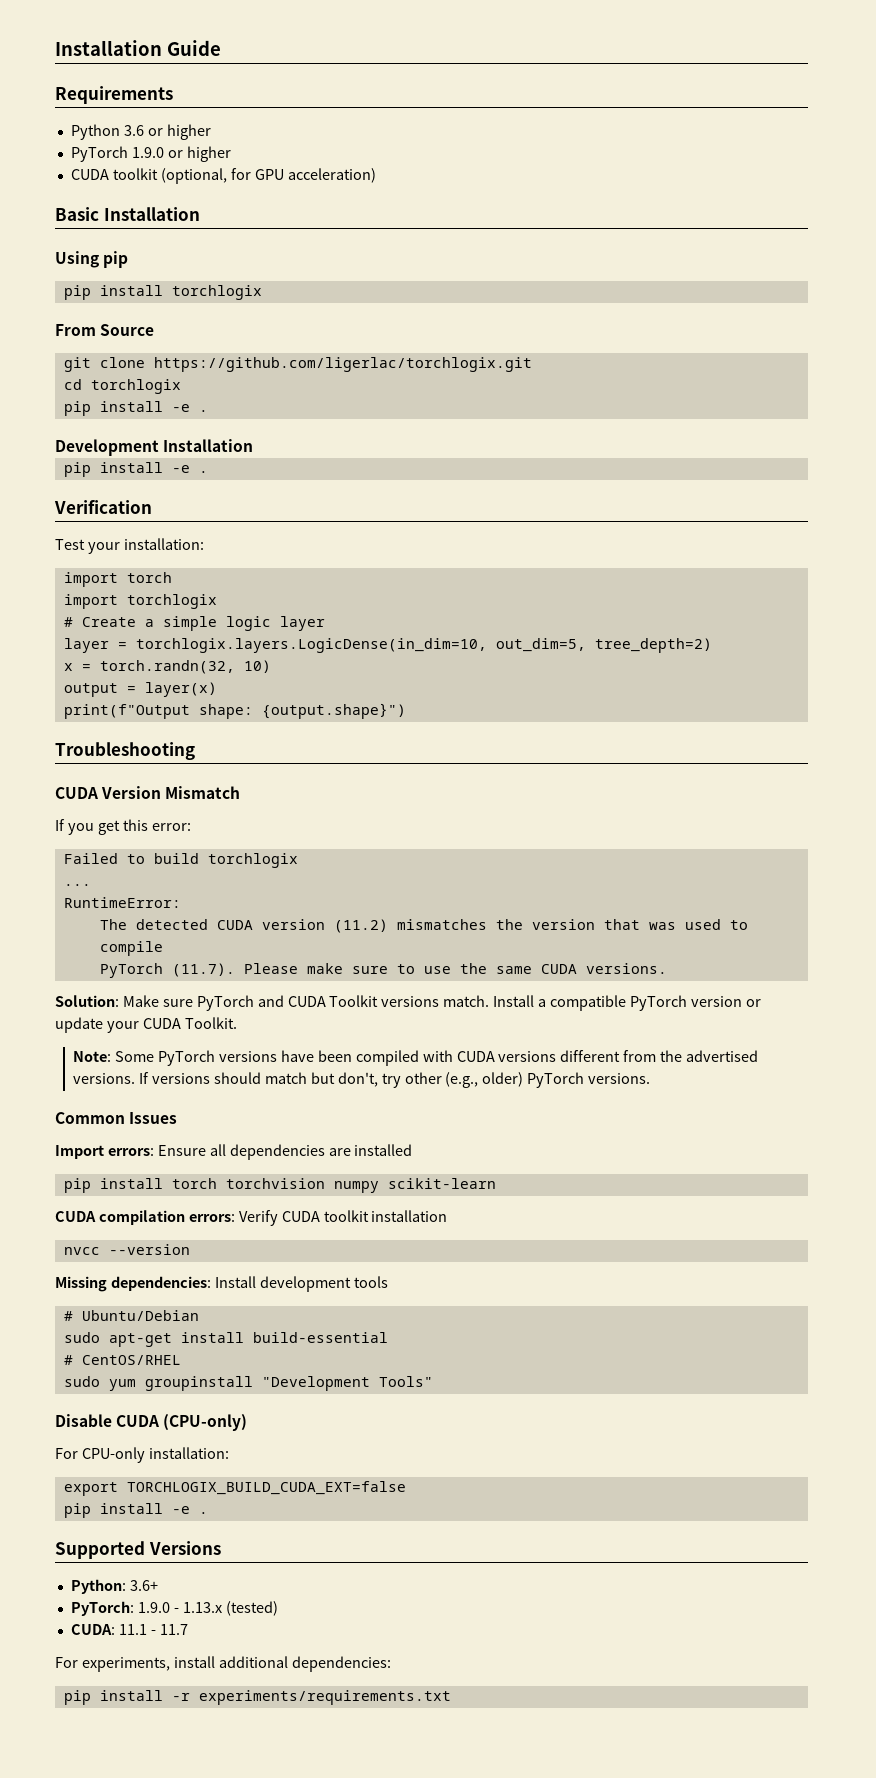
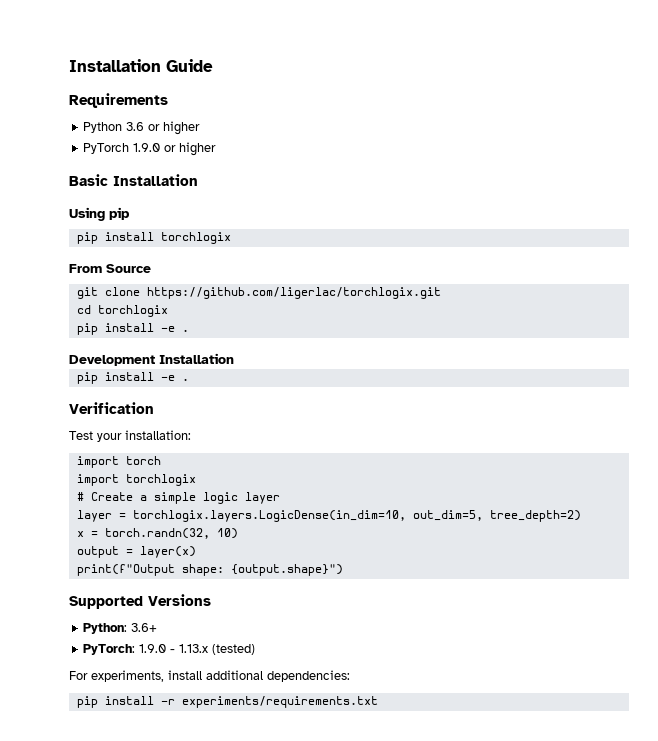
- CUDA toolkit (optional, for GPU acceleration)
- Troubleshooting
- CUDA Version Mismatch
- If you get this error:
- Failed to build torchlogix
- ...
- RuntimeError:
- The detected CUDA version (11.2) mismatches the version that was used to compile
- PyTorch (11.7). Please make sure to use the same CUDA versions.
- Solution: Make sure PyTorch and CUDA Toolkit versions match. Install a compatible PyTorch version or update your CUDA Toolkit.
- Note: Some PyTorch versions have been compiled with CUDA versions different from the advertised versions. If versions should match but don't, try other (e.g., older) PyTorch versions.
- Common Issues
- Import errors: Ensure all dependencies are installed
- pip install torch torchvision numpy scikit-learn
- CUDA compilation errors: Verify CUDA toolkit installation
- nvcc --version
- Missing dependencies: Install development tools
- # Ubuntu/Debian
- sudo apt-get install build-essential
- # CentOS/RHEL
- sudo yum groupinstall "Development Tools"
- Disable CUDA (CPU-only)
- For CPU-only installation:
- export TORCHLOGIX_BUILD_CUDA_EXT=false
- pip install -e .
- CUDA: 11.1 - 11.7

